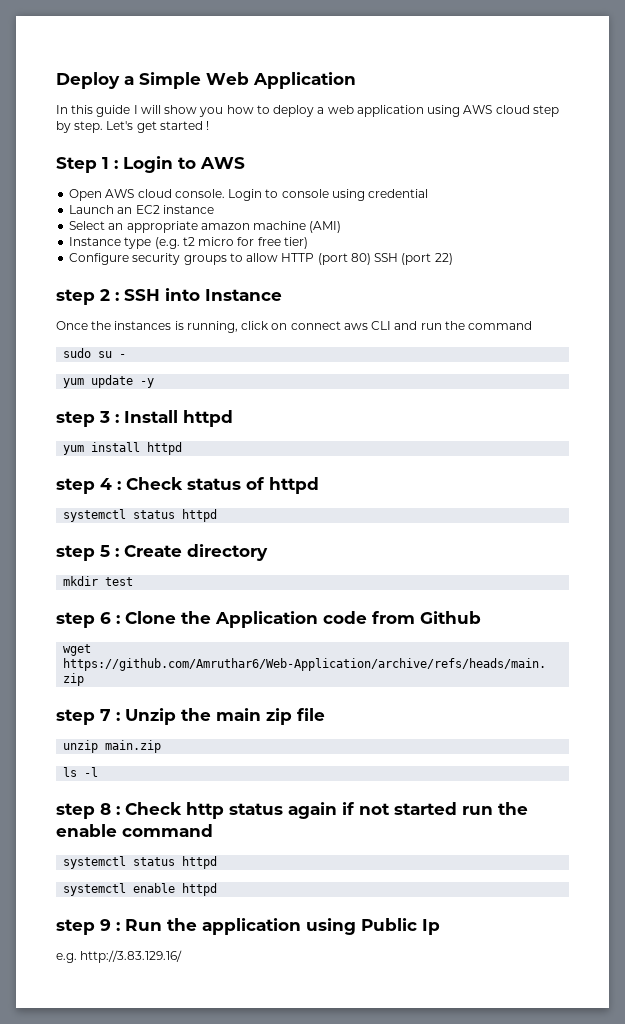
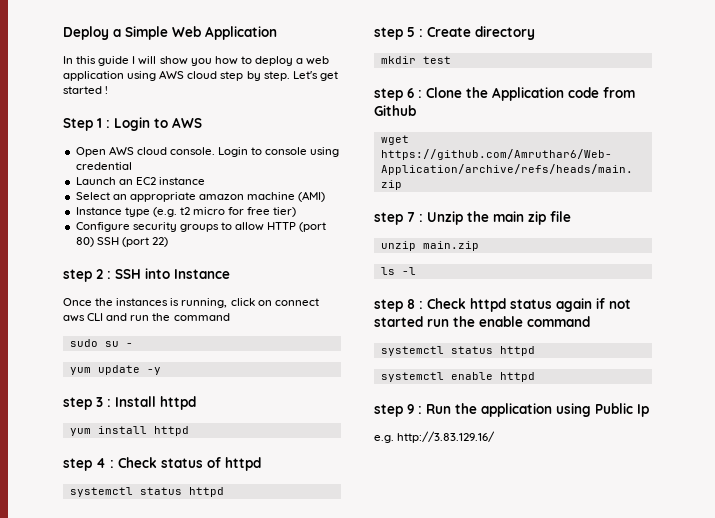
- step 8 : Check http status again if not started run the enable command
+ step 8 : Check httpd status again if not started run the enable command

